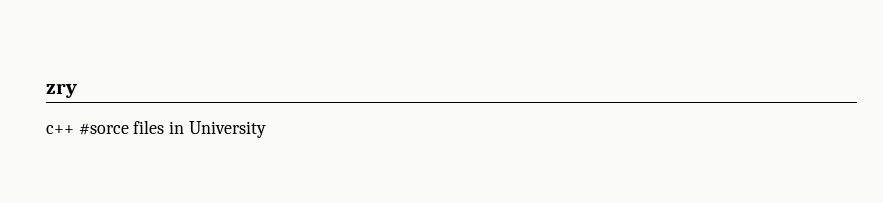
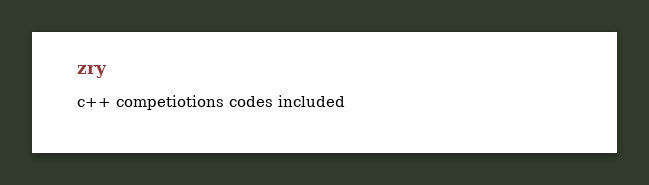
- c++ #sorce files in University
+ c++ competiotions codes included

